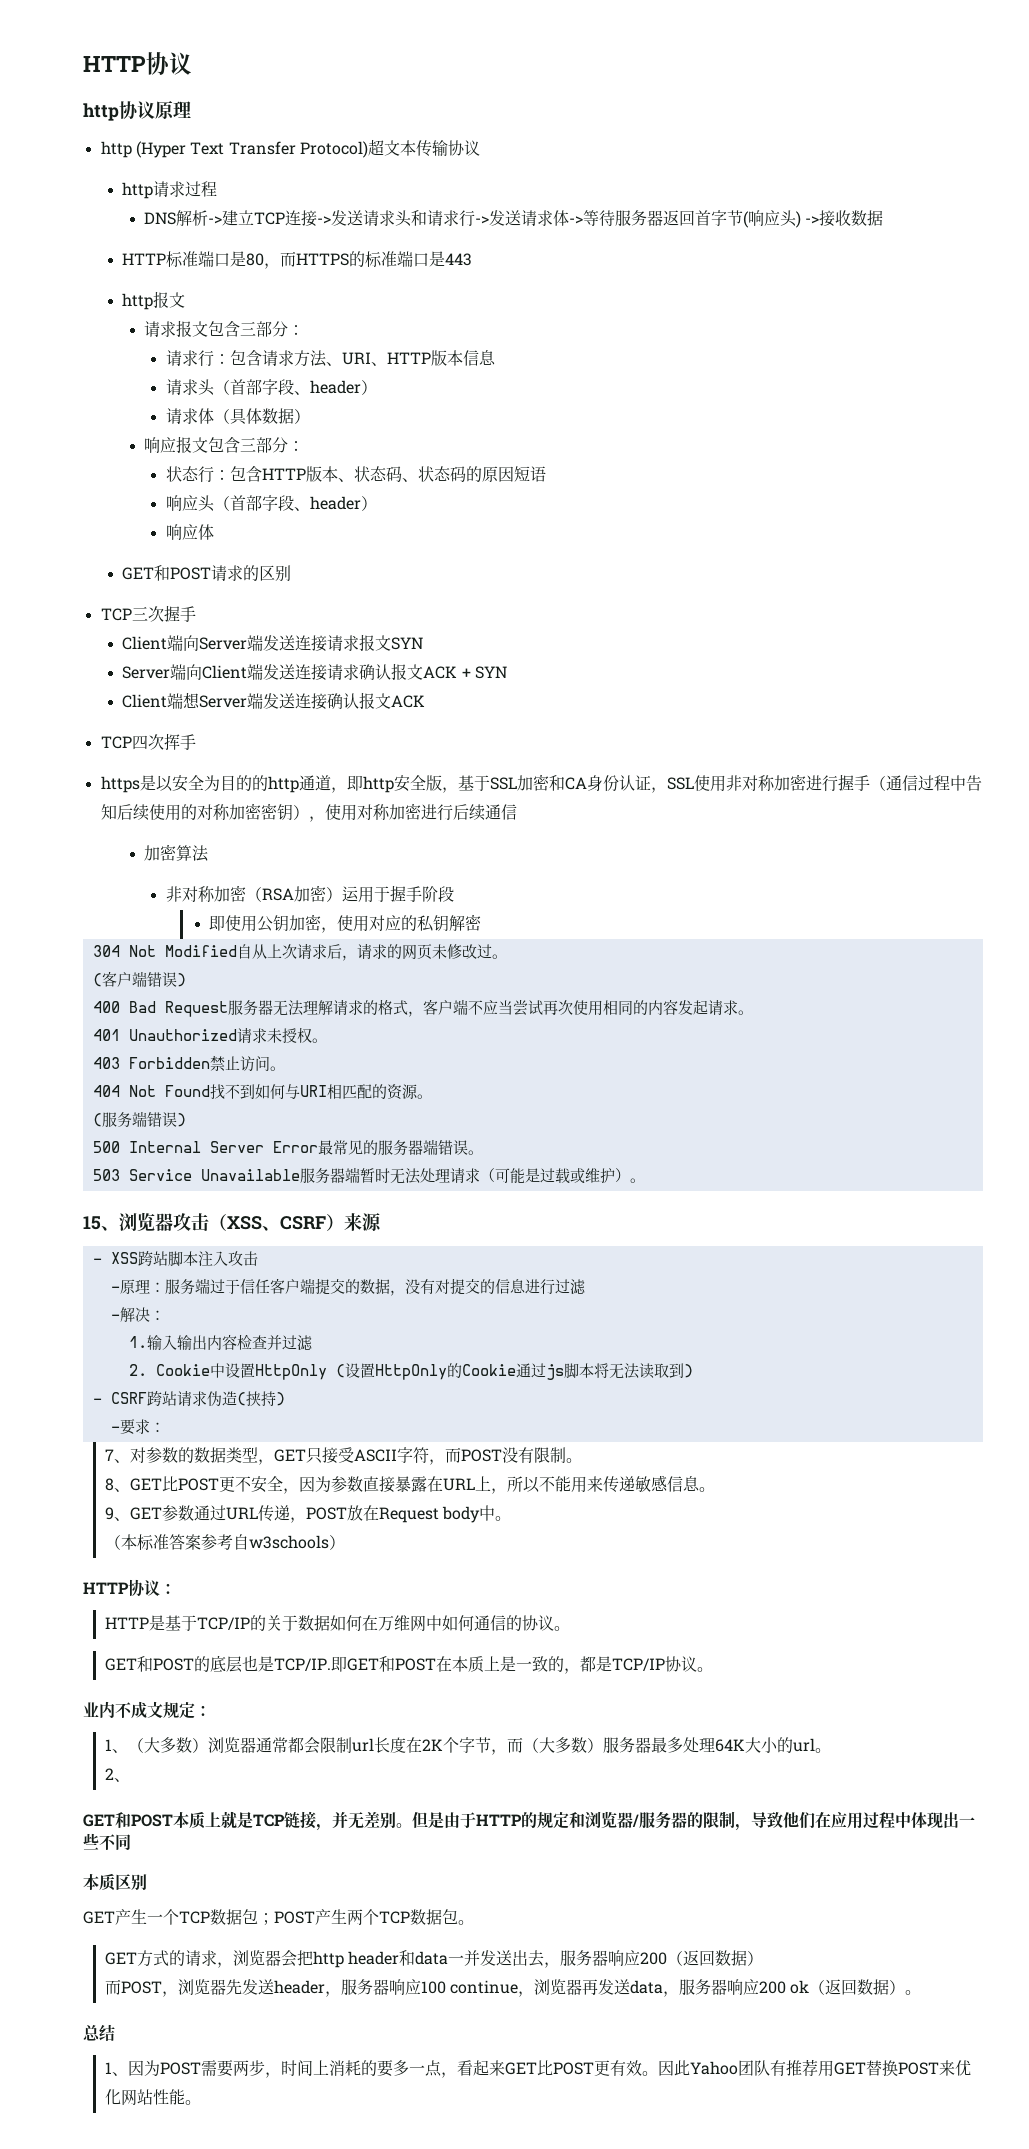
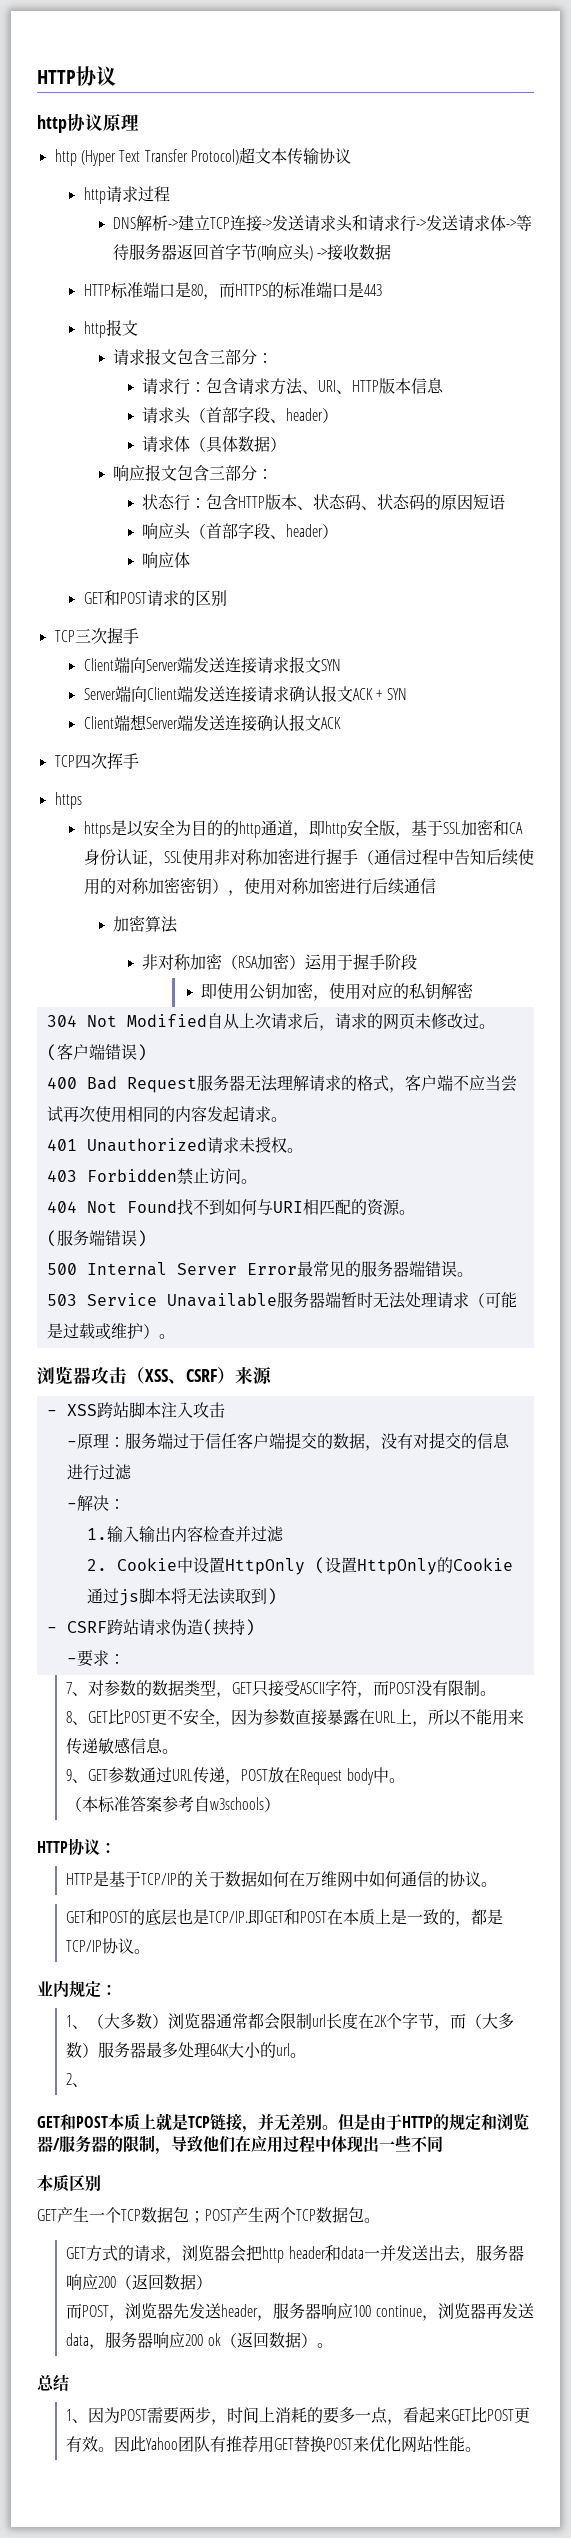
  TCP四次挥手
+ https
- 15、浏览器攻击（XSS、CSRF）来源
+ 浏览器攻击（XSS、CSRF）来源
- 业内不成文规定：
+ 业内规定：

